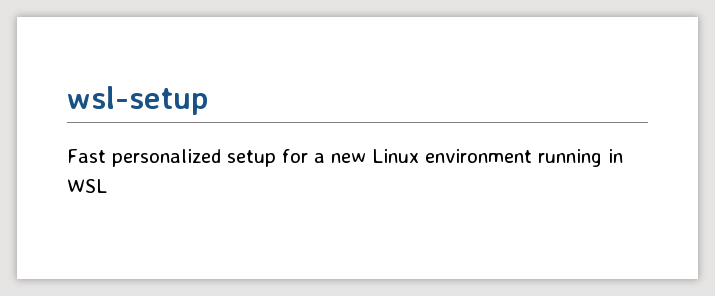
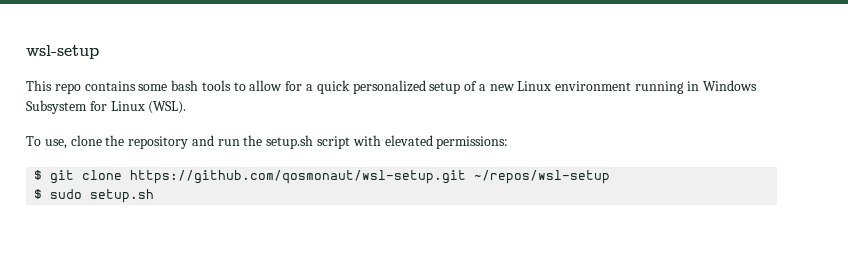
- Fast personalized setup for a new Linux environment running in WSL
+ This repo contains some bash tools to allow for a quick personalized setup of a new Linux environment running in Windows Subsystem for Linux (WSL).
+ To use, clone the repository and run the setup.sh script with elevated permissions:
+ $ git clone https://github.com/qosmonaut/wsl-setup.git ~/repos/wsl-setup
+ $ sudo setup.sh

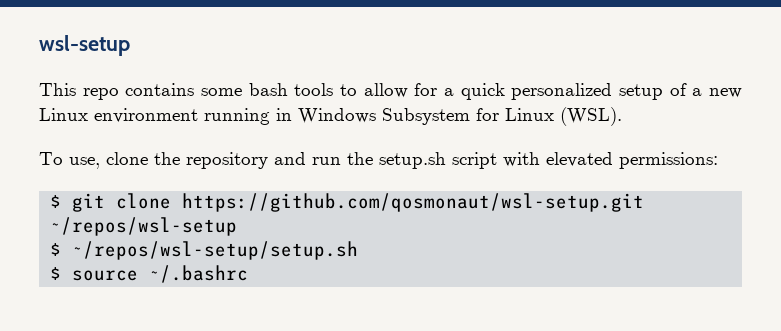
- $ sudo setup.sh
+ $ ~/repos/wsl-setup/setup.sh
+ $ source ~/.bashrc

